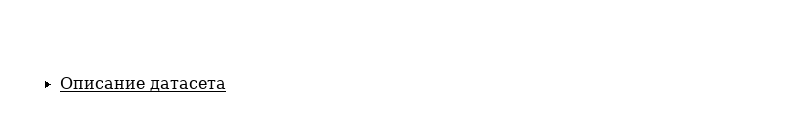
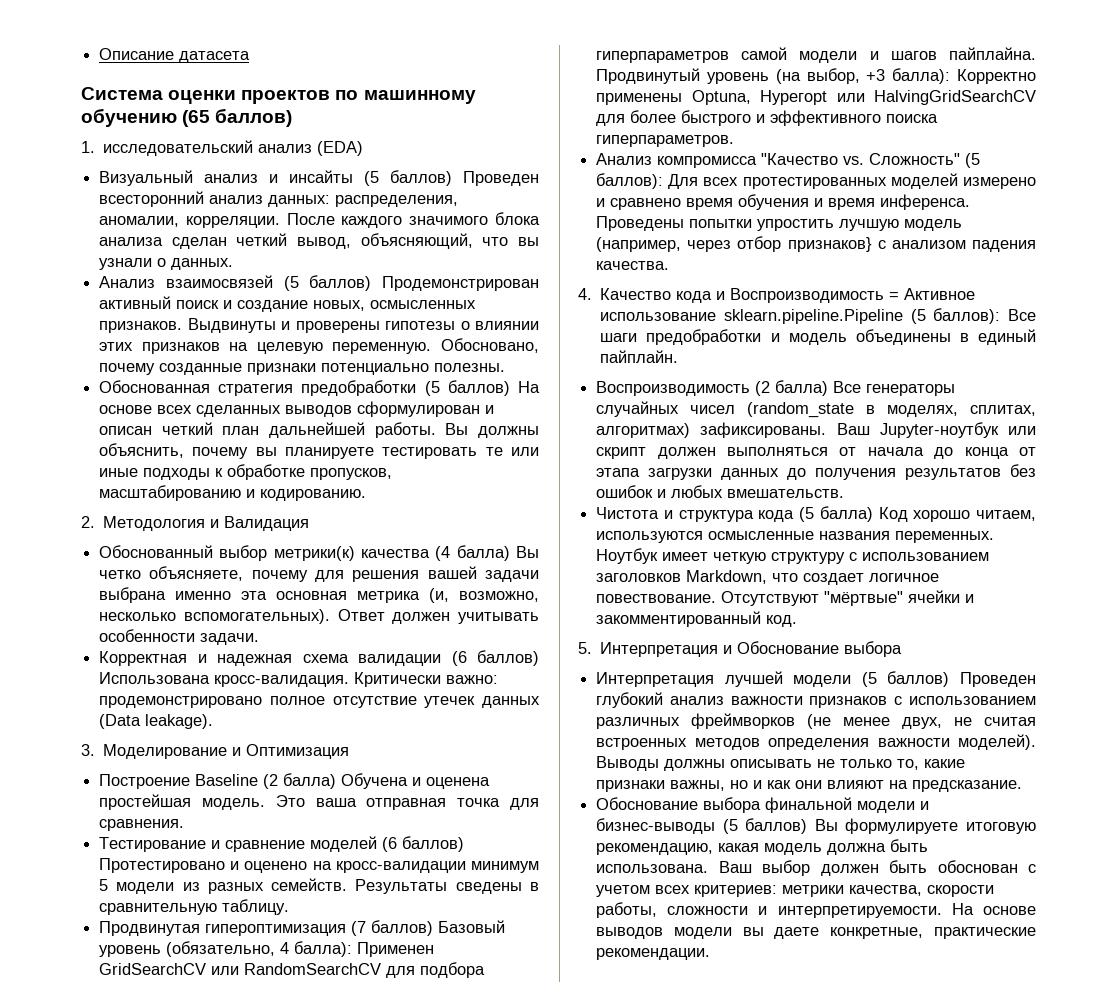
+ Система оценки проектов по машинному обучению (65 баллов)
+ 1. исследовательский анализ (EDA)
+ Визуальный анализ и инсайты (5 баллов) Проведен всесторонний анализ данных: распределения, аномалии, корреляции. После каждого значимого блока анализа сделан четкий вывод, объясняющий, что вы узнали о данных.
+ Анализ взаимосвязей (5 баллов) Продемонстрирован активный поиск и создание новых, осмысленных признаков. Выдвинуты и проверены гипотезы о влиянии этих признаков на целевую переменную. Обосновано, почему созданные признаки потенциально полезны.
+ Обоснованная стратегия предобработки (5 баллов) На основе всех сделанных выводов сформулирован и описан четкий план дальнейшей работы. Вы должны объяснить, почему вы планируете тестировать те или иные подходы к обработке пропусков, масштабированию и кодированию.
+ 2. Методология и Валидация
+ Обоснованный выбор метрики(к) качества (4 балла) Вы четко объясняете, почему для решения вашей задачи выбрана именно эта основная метрика (и, возможно, несколько вспомогательных). Ответ должен учитывать особенности задачи.
+ Корректная и надежная схема валидации (6 баллов) Использована кросс-валидация. Критически важно: продемонстрировано полное отсутствие утечек данных (Data leakage).
+ 3. Моделирование и Оптимизация
+ Построение Baseline (2 балла) Обучена и оценена простейшая модель. Это ваша отправная точка для сравнения.
+ Тестирование и сравнение моделей (6 баллов) Протестировано и оценено на кросс-валидации минимум 5 модели из разных семейств. Результаты сведены в сравнительную таблицу.
+ Продвинутая гипероптимизация (7 баллов) Базовый уровень (обязательно, 4 балла): Применен GridSearchCV или RandomSearchCV для подбора гиперпараметров самой модели и шагов пайплайна. Продвинутый уровень (на выбор, +3 балла): Корректно применены Optuna, Нурегорt или HalvingGridSearchCV для более быстрого и эффективного поиска гиперпараметров.
+ Анализ компромисса "Качество vs. Сложность" (5 баллов): Для всех протестированных моделей измерено и сравнено время обучения и время инференса. Проведены попытки упростить лучшую модель (например, через отбор признаков} с анализом падения качества.
+ 4. Качество кода и Воспроизводимость = Активное использование sklearn.pipeline.Pipeline (5 баллов): Все шаги предобработки и модель объединены в единый пайплайн.
+ Воспроизводимость (2 балла) Все генераторы случайных чисел (random_state в моделях, сплитах, алгоритмах) зафиксированы. Ваш Jupyter-ноутбук или скрипт должен выполняться от начала до конца от этапа загрузки данных до получения результатов без ошибок и любых вмешательств.
+ Чистота и структура кода (5 балла) Код хорошо читаем, используются осмысленные названия переменных. Ноутбук имеет четкую структуру с использованием заголовков Markdown, что создает логичное повествование. Отсутствуют "мёртвые" ячейки и закомментированный код.
+ 5. Интерпретация и Обоснование выбора
+ Интерпретация лучшей модели (5 баллов) Проведен глубокий анализ важности признаков с использованием различных фреймворков (не менее двух, не считая встроенных методов определения важности моделей). Выводы должны описывать не только то, какие признаки важны, но и как они влияют на предсказание.
+ Обоснование выбора финальной модели и бизнес-выводы (5 баллов) Вы формулируете итоговую рекомендацию, какая модель должна быть использована. Ваш выбор должен быть обоснован с учетом всех критериев: метрики качества, скорости работы, сложности и интерпретируемости. На основе выводов модели вы даете конкретные, практические рекомендации.

